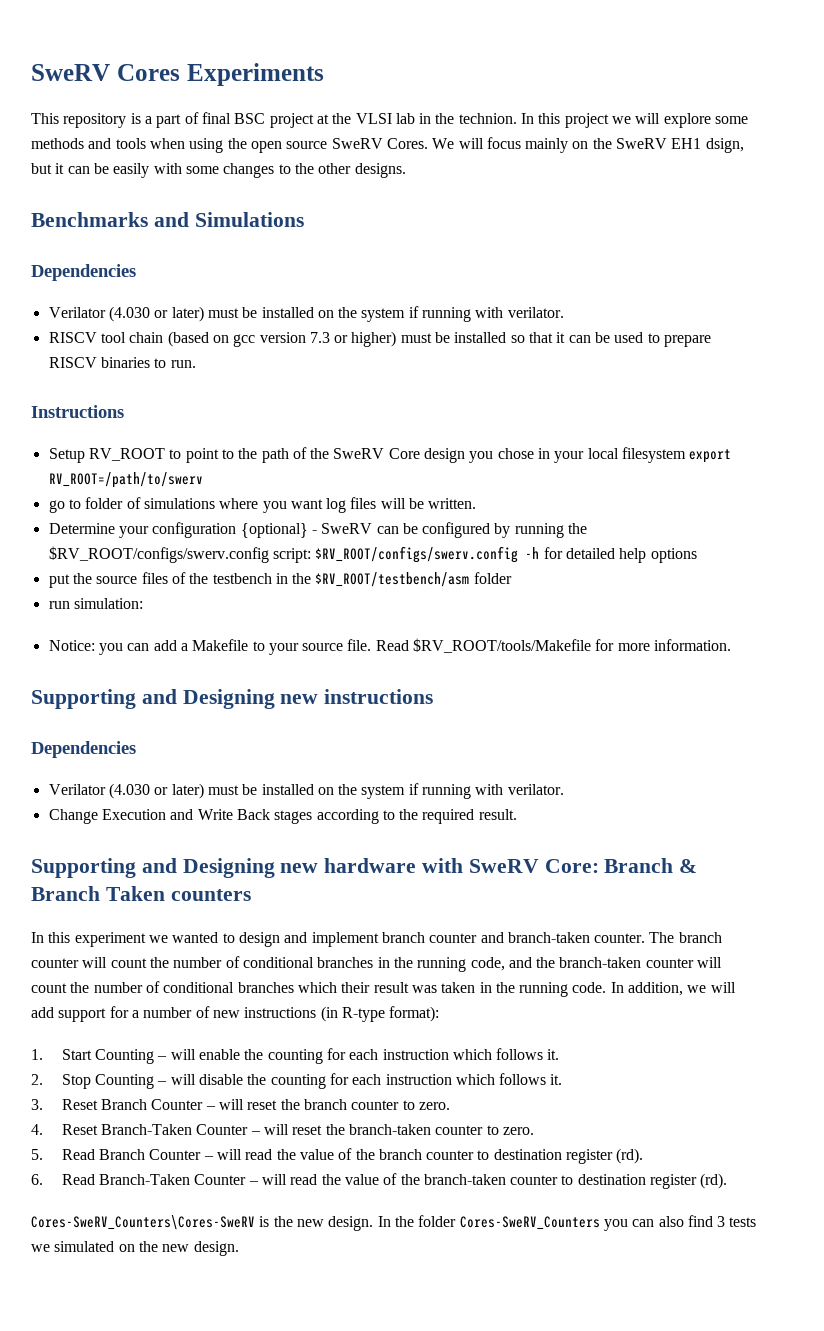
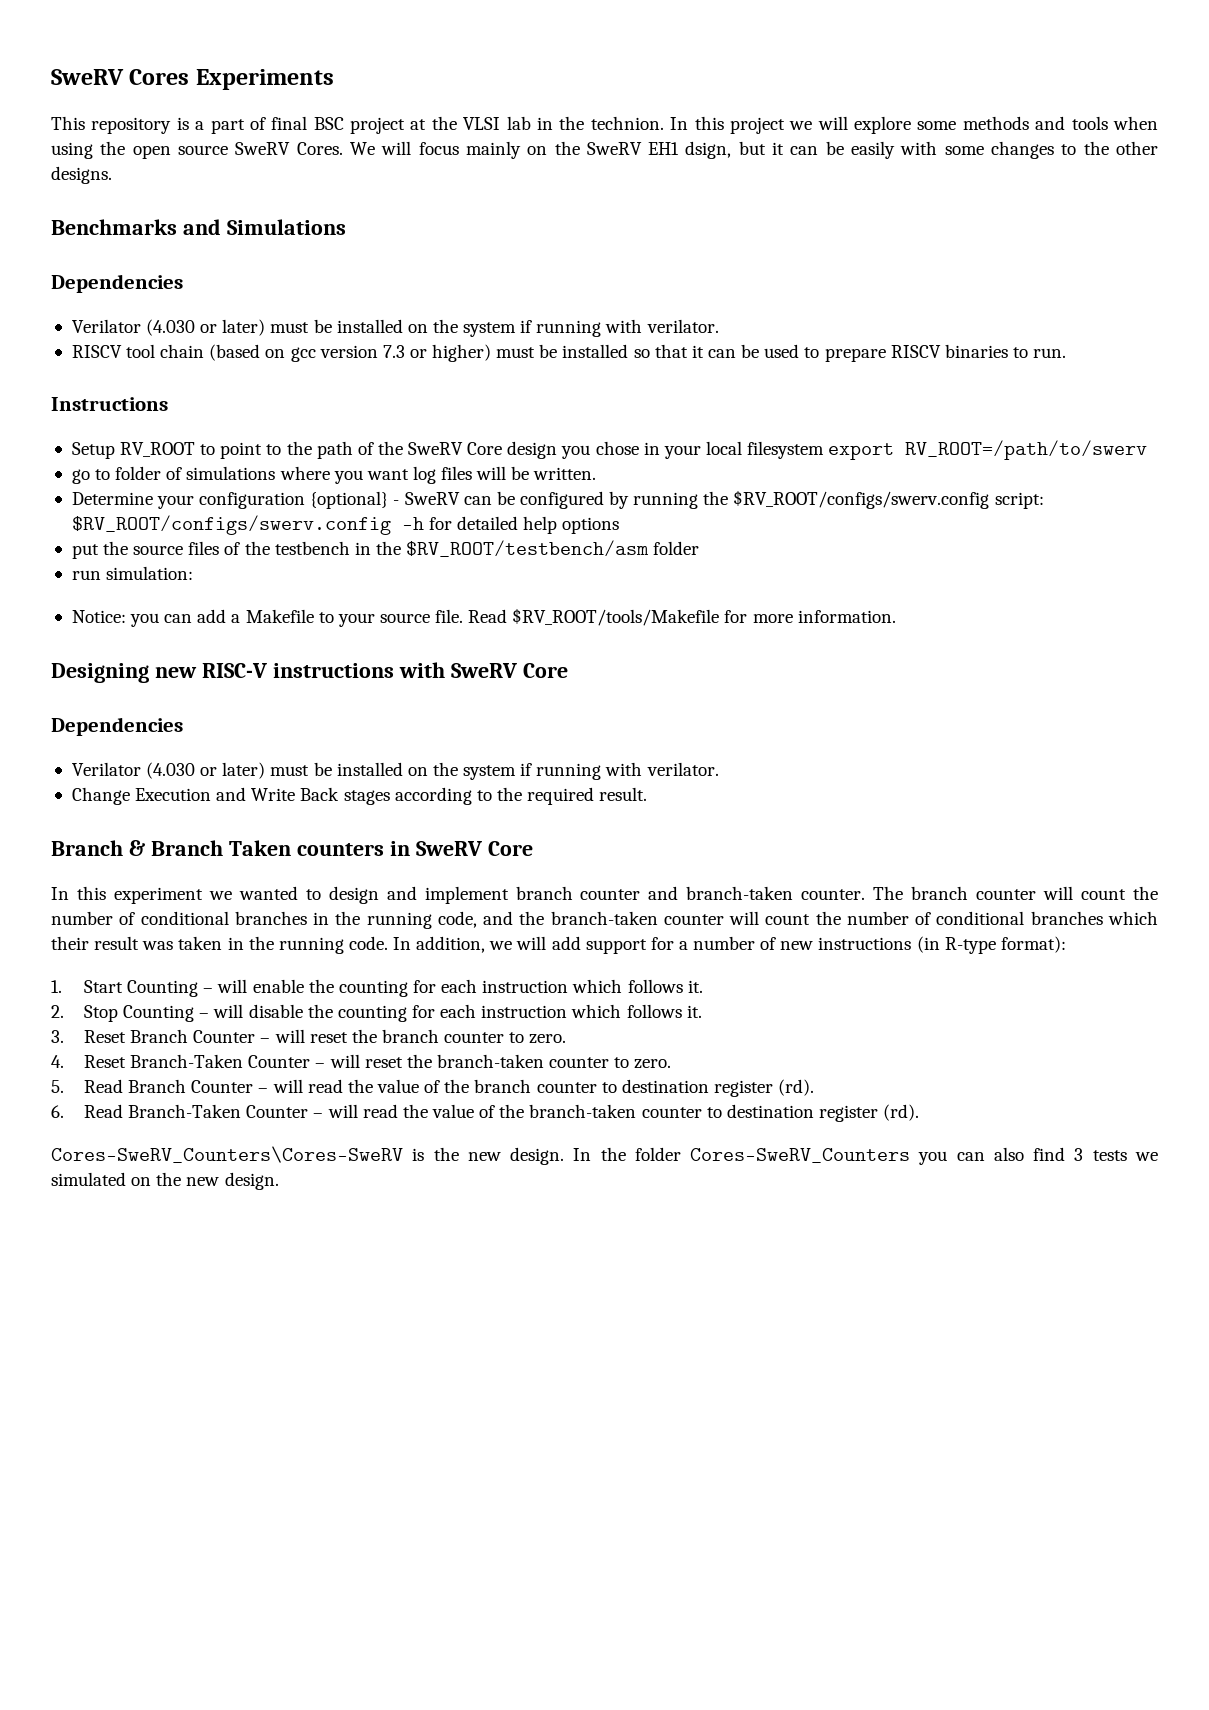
- Supporting and Designing new instructions
+ Designing new RISC-V instructions with SweRV Core
- Supporting and Designing new hardware with SweRV Core: Branch & Branch Taken counters
+ Branch & Branch Taken counters in SweRV Core

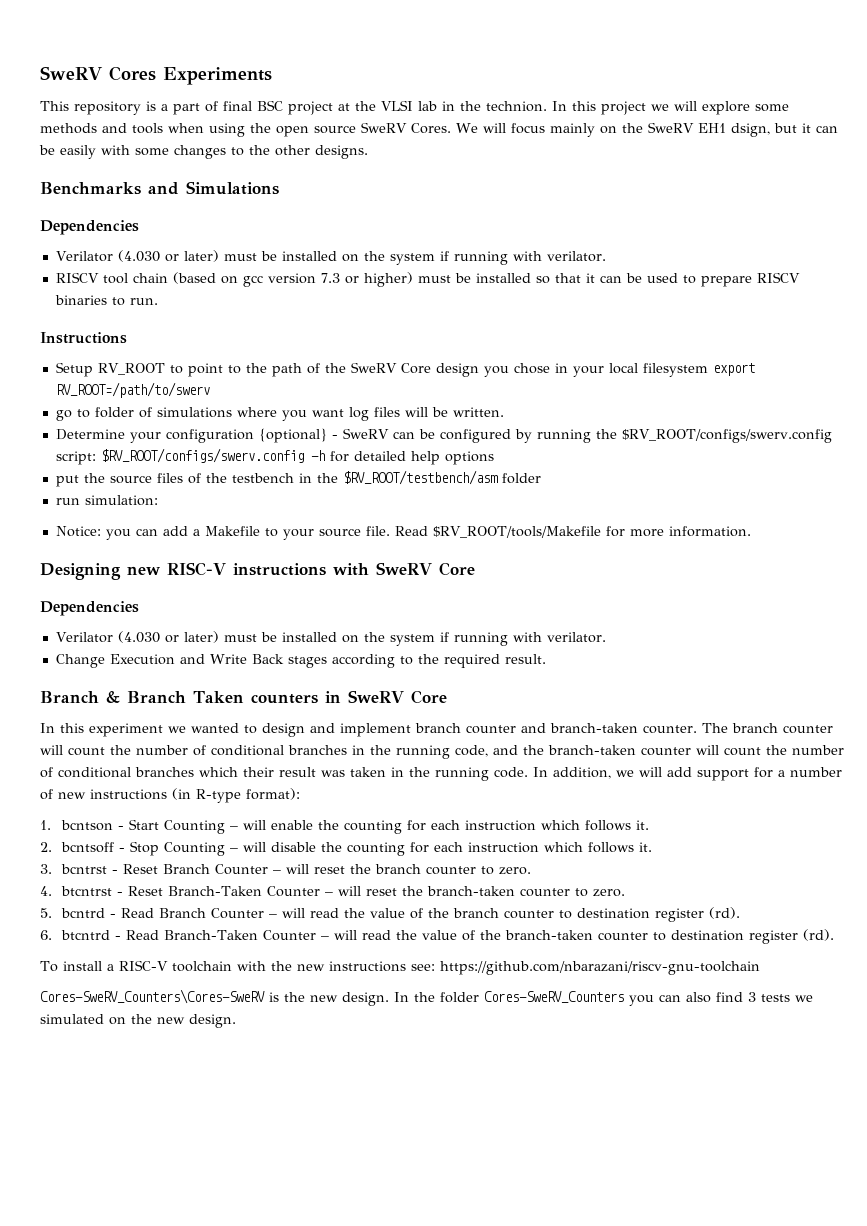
- 1. Start Counting – will enable the counting for each instruction which follows it.
+ 1. bcntson - Start Counting – will enable the counting for each instruction which follows it.
- 2. Stop Counting – will disable the counting for each instruction which follows it.
+ 2. bcntsoff - Stop Counting – will disable the counting for each instruction which follows it.
- 3. Reset Branch Counter – will reset the branch counter to zero.
+ 3. bcntrst - Reset Branch Counter – will reset the branch counter to zero.
- 4. Reset Branch-Taken Counter – will reset the branch-taken counter to zero.
+ 4. btcntrst - Reset Branch-Taken Counter – will reset the branch-taken counter to zero.
- 5. Read Branch Counter – will read the value of the branch counter to destination register (rd).
+ 5. bcntrd - Read Branch Counter – will read the value of the branch counter to destination register (rd).
- 6. Read Branch-Taken Counter – will read the value of the branch-taken counter to destination register (rd).
+ 6. btcntrd - Read Branch-Taken Counter – will read the value of the branch-taken counter to destination register (rd).
+ To install a RISC-V toolchain with the new instructions see: https://github.com/nbarazani/riscv-gnu-toolchain

